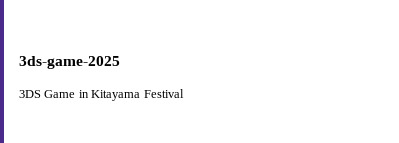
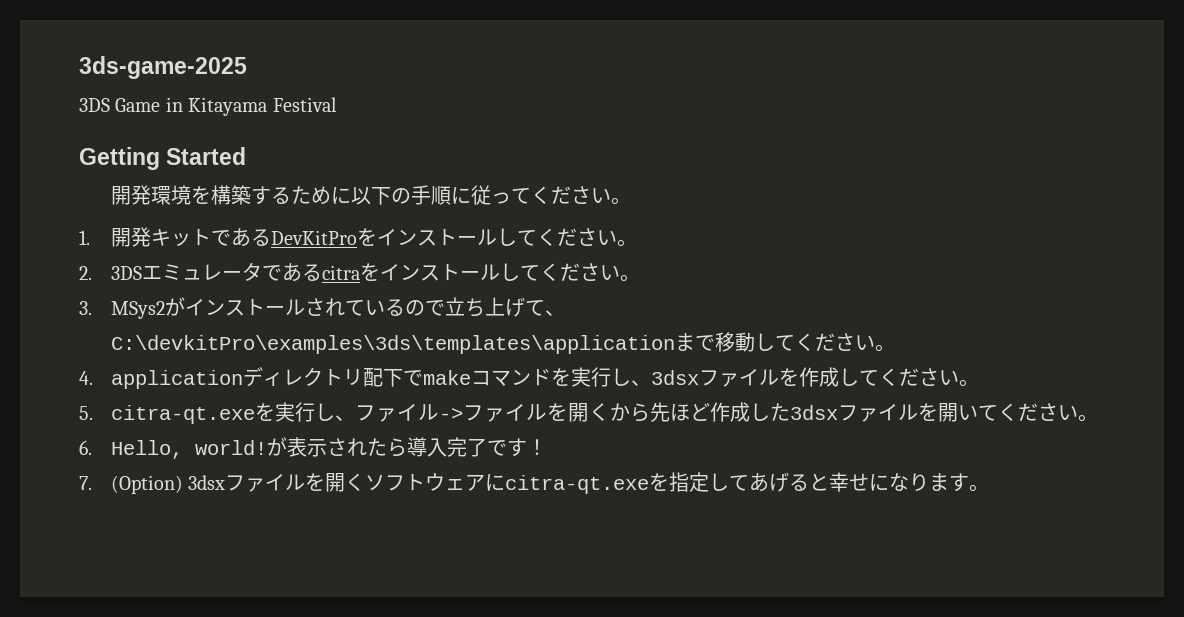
+ Getting Started
+ 開発環境を構築するために以下の手順に従ってください。
+ 1.開発キットであるDevKitProをインストールしてください。
+ 2. 3DSエミュレータであるcitraをインストールしてください。
+ 3. MSys2がインストールされているので立ち上げて、C:\devkitPro\examples\3ds\templates\applicationまで移動してください。
+ 4. applicationディレクトリ配下でmakeコマンドを実行し、3dsxファイルを作成してください。
+ 5. citra-qt.exeを実行し、ファイル->ファイルを開くから先ほど作成した3dsxファイルを開いてください。
+ 6. Hello, world!が表示されたら導入完了です！
+ 7. (Option) 3dsxファイルを開くソフトウェアにcitra-qt.exeを指定してあげると幸せになります。

